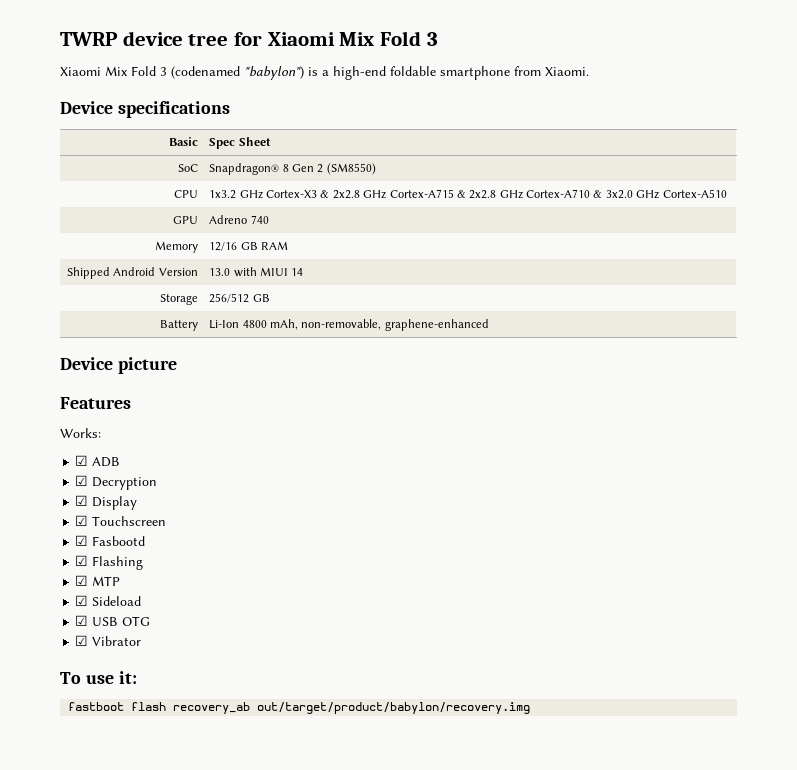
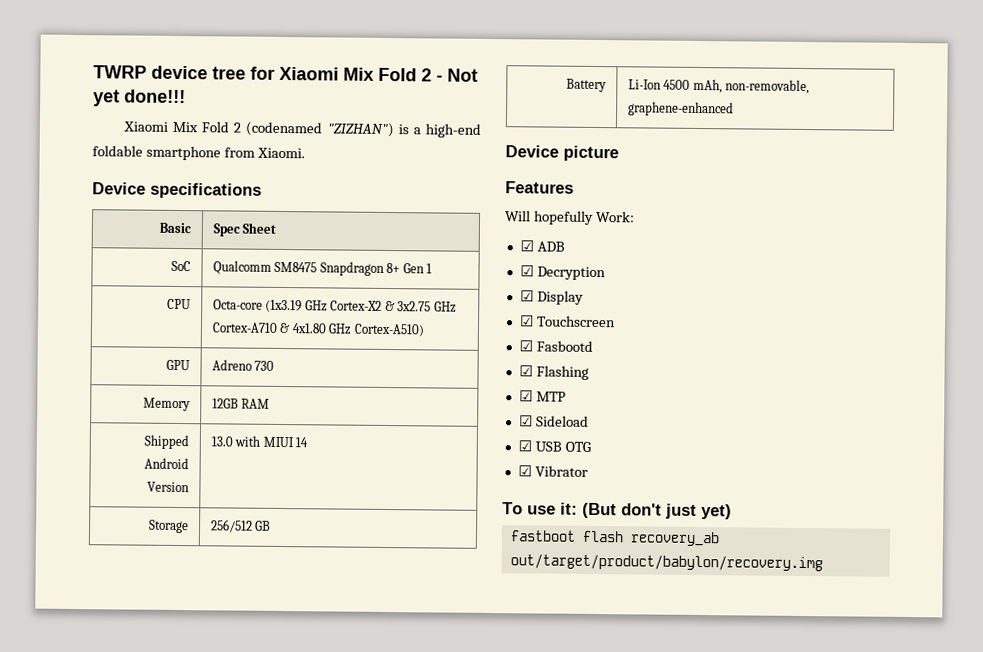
- TWRP device tree for Xiaomi Mix Fold 3
- Xiaomi Mix Fold 3 (codenamed "babylon") is a high-end foldable smartphone from Xiaomi.
+ TWRP device tree for Xiaomi Mix Fold 2 - Not yet done!!!
+ Xiaomi Mix Fold 2 (codenamed "ZIZHAN") is a high-end foldable smartphone from Xiaomi.
- SoC | Snapdragon® 8 Gen 2 (SM8550)
- CPU | 1x3.2 GHz Cortex-X3 & 2x2.8 GHz Cortex-A715 & 2x2.8 GHz Cortex-A710 & 3x2.0 GHz Cortex-A510
+ SoC | Qualcomm SM8475 Snapdragon 8+ Gen 1
+ CPU | Octa-core (1x3.19 GHz Cortex-X2 & 3x2.75 GHz Cortex-A710 & 4x1.80 GHz Cortex-A510)
- GPU | Adreno 740
+ GPU | Adreno 730
- Memory | 12/16 GB RAM
+ Memory | 12GB RAM
- Battery | Li-Ion 4800 mAh, non-removable, graphene-enhanced
+ Battery | Li-Ion 4500 mAh, non-removable, graphene-enhanced
- Works:
+ Will hopefully Work:
- To use it:
+ To use it: (But don't just yet)

